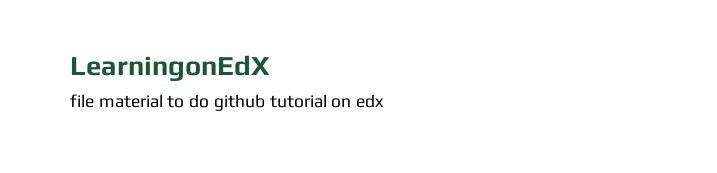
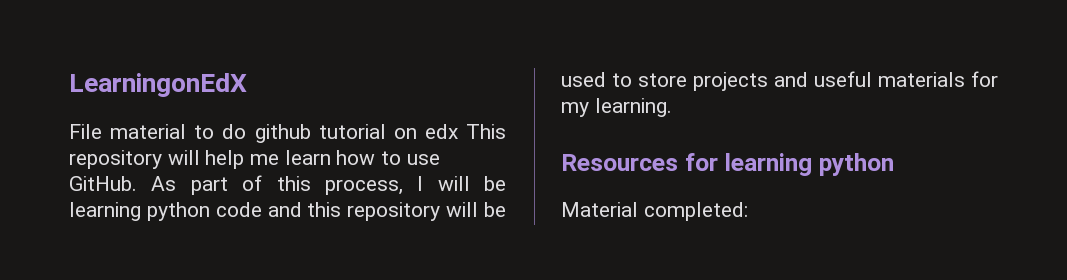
- file material to do github tutorial on edx
+ File material to do github tutorial on edx This repository will help me learn how to use GitHub. As part of this process, I will be learning python code and this repository will be used to store projects and useful materials for my learning.
+ Resources for learning python
+ Material completed:

